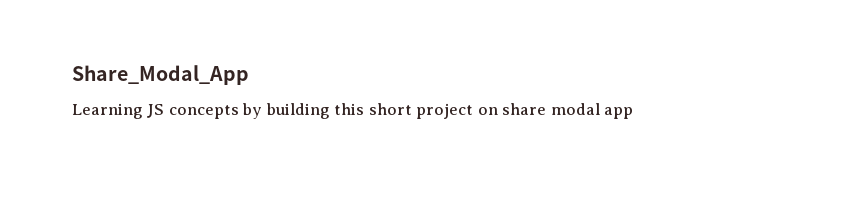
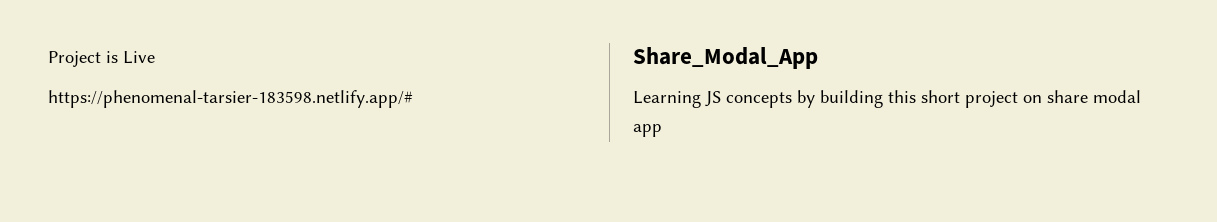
+ Project is Live
+ https://phenomenal-tarsier-183598.netlify.app/#

